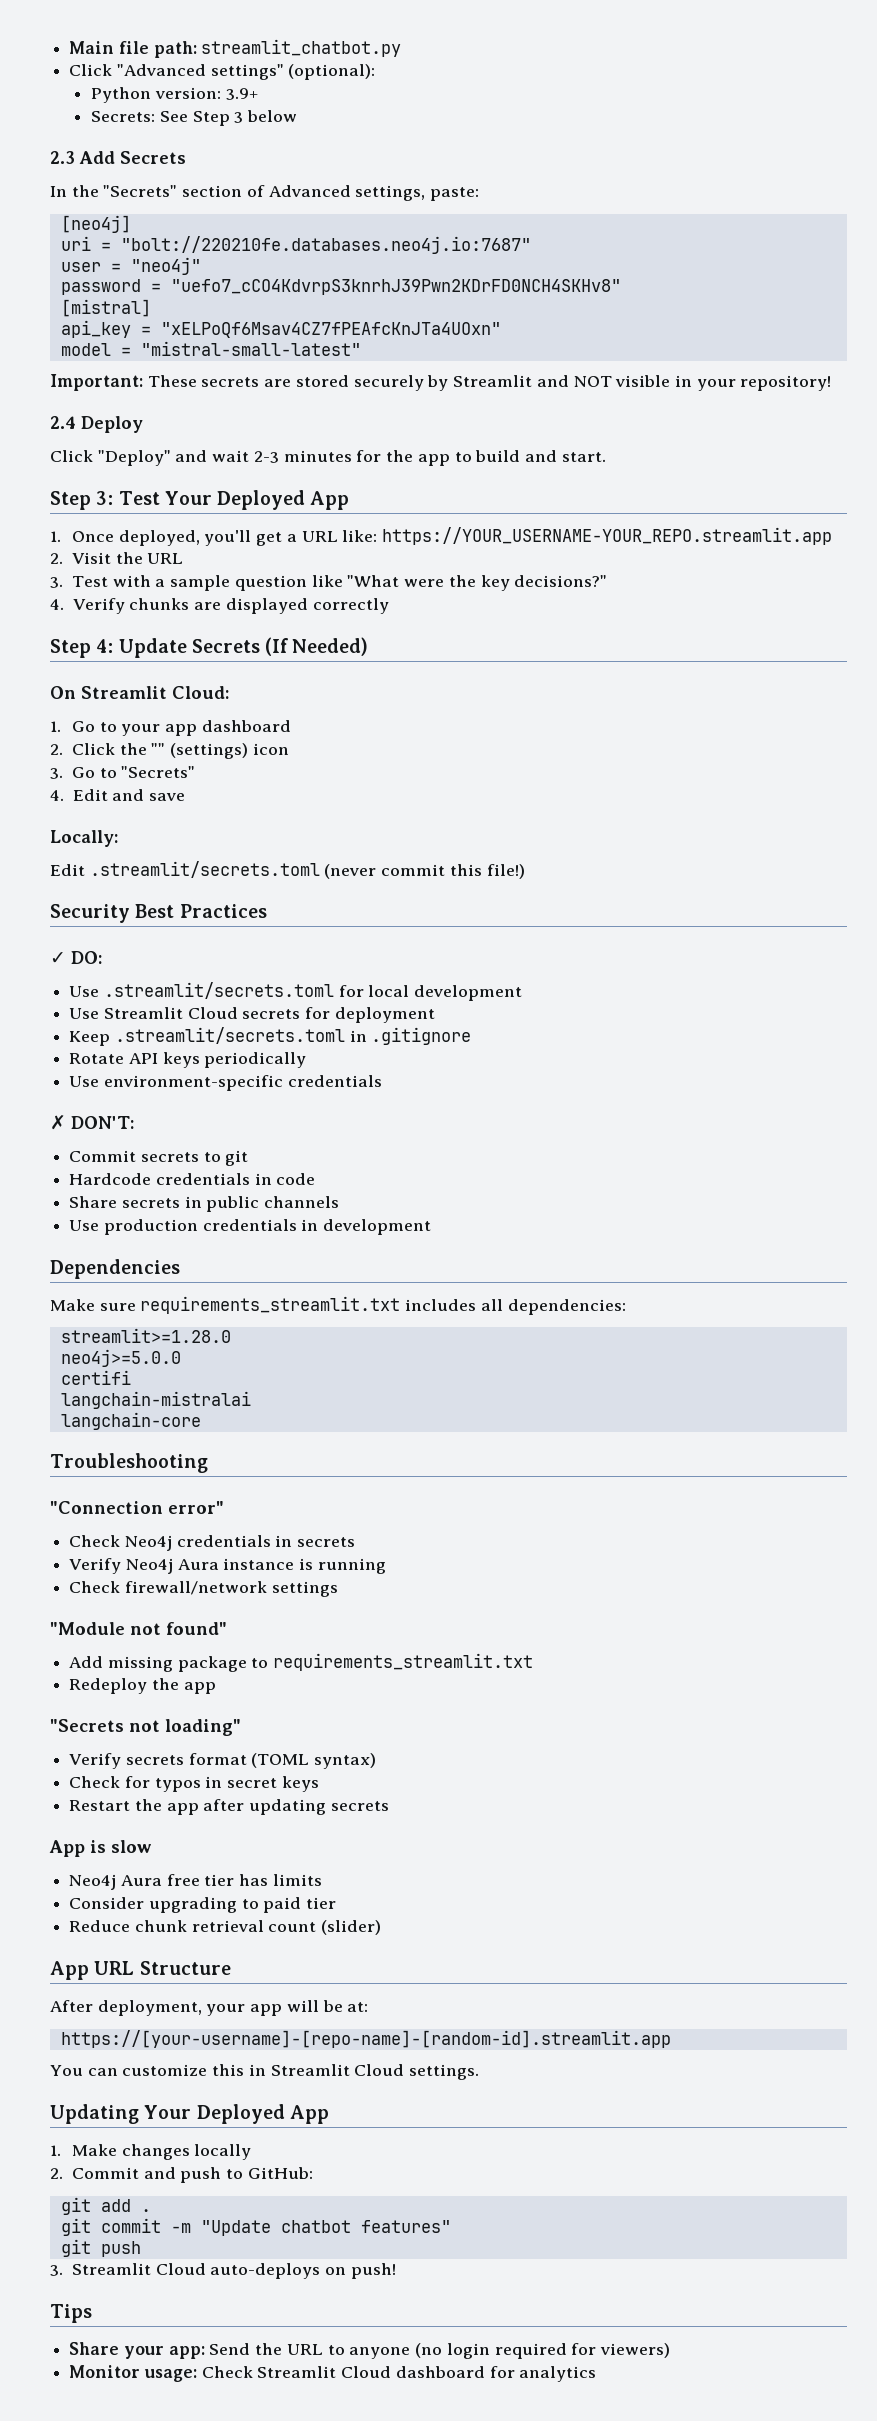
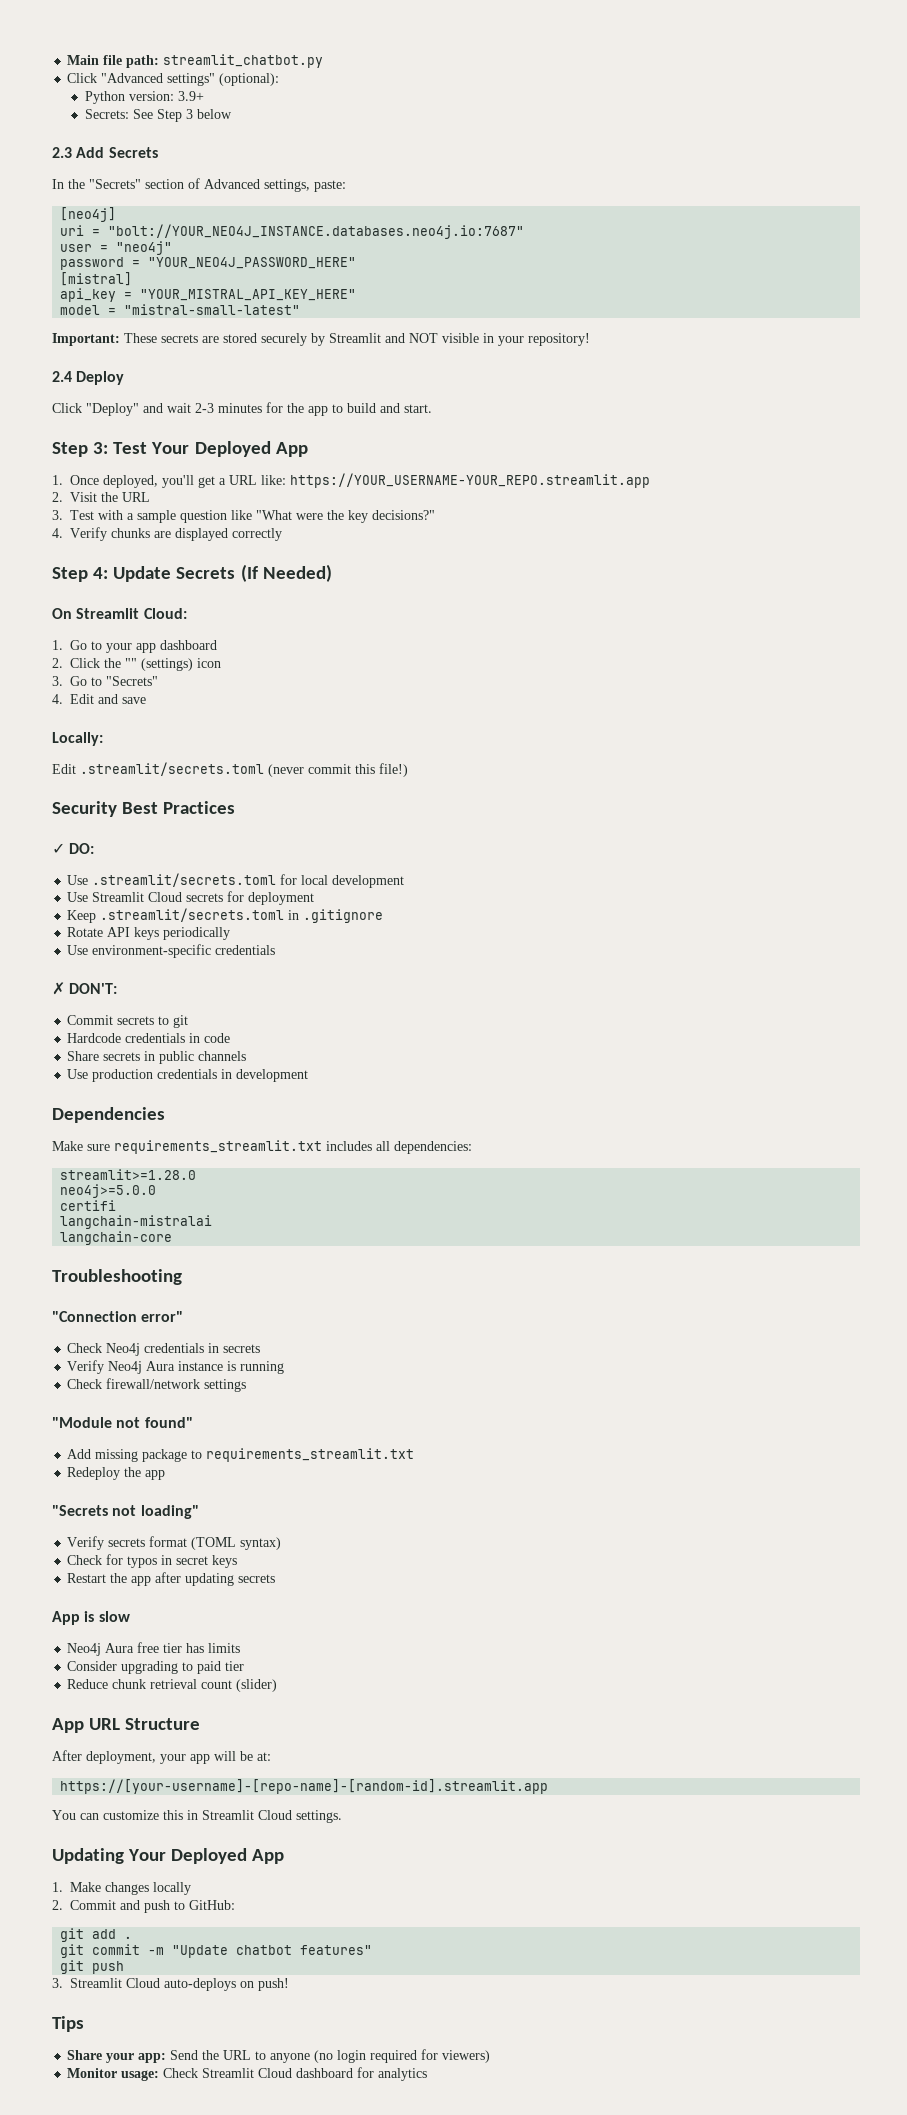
- uri = "bolt://220210fe.databases.neo4j.io:7687"
+ uri = "bolt://YOUR_NEO4J_INSTANCE.databases.neo4j.io:7687"
- password = "uefo7_cCO4KdvrpS3knrhJ39Pwn2KDrFD0NCH4SKHv8"
+ password = "YOUR_NEO4J_PASSWORD_HERE"
- api_key = "xELPoQf6Msav4CZ7fPEAfcKnJTa4UOxn"
+ api_key = "YOUR_MISTRAL_API_KEY_HERE"

